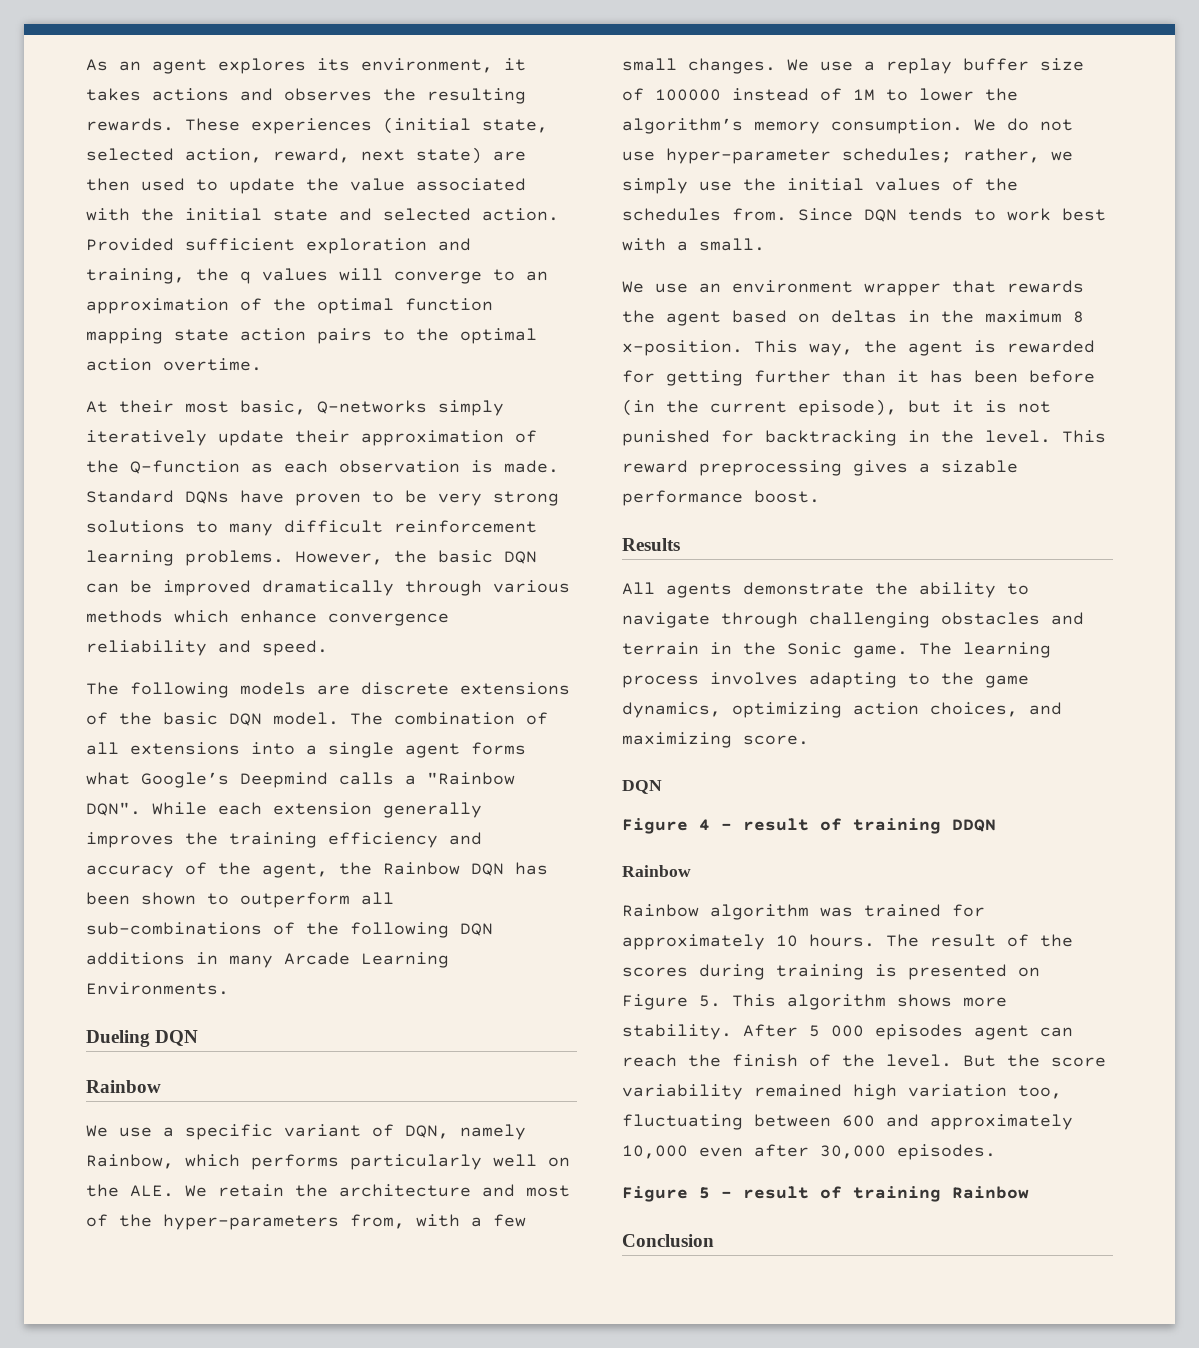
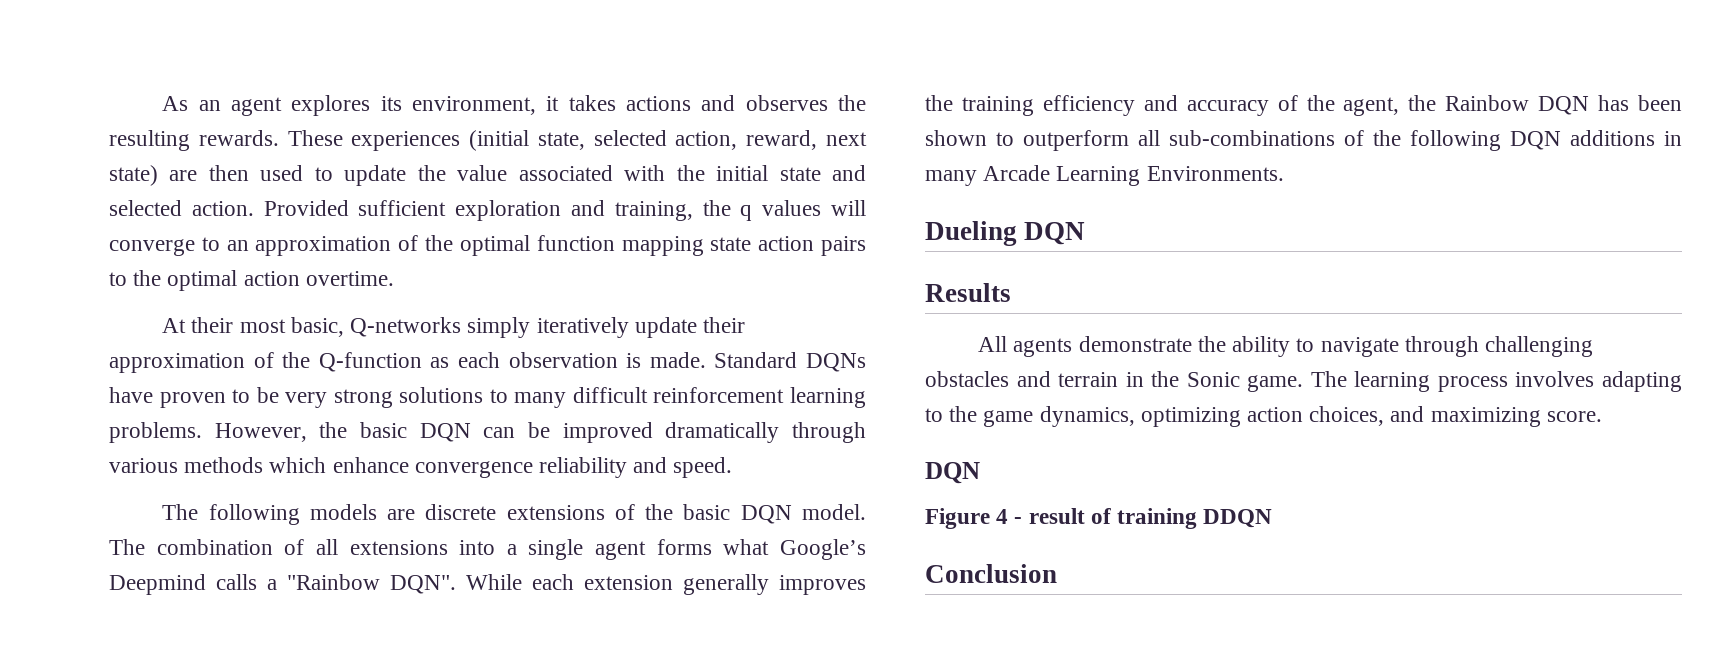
  Dueling DQN
- Rainbow
- We use a specific variant of DQN, namely Rainbow, which performs particularly well on the ALE. We retain the architecture and most of the hyper-parameters from, with a few small changes. We use a replay buffer size of 100000 instead of 1M to lower the algorithm’s memory consumption. We do not use hyper-parameter schedules; rather, we simply use the initial values of the schedules from. Since DQN tends to work best with a small.
- We use an environment wrapper that rewards the agent based on deltas in the maximum 8 x-position. This way, the agent is rewarded for getting further than it has been before (in the current episode), but it is not punished for backtracking in the level. This reward preprocessing gives a sizable performance boost.
  Figure 4 - result of training DDQN
- Rainbow
- Rainbow algorithm was trained for approximately 10 hours. The result of the scores during training is presented on Figure 5. This algorithm shows more stability. After 5 000 episodes agent can reach the finish of the level. But the score variability remained high variation too, fluctuating between 600 and approximately 10,000 even after 30,000 episodes.
- Figure 5 - result of training Rainbow

